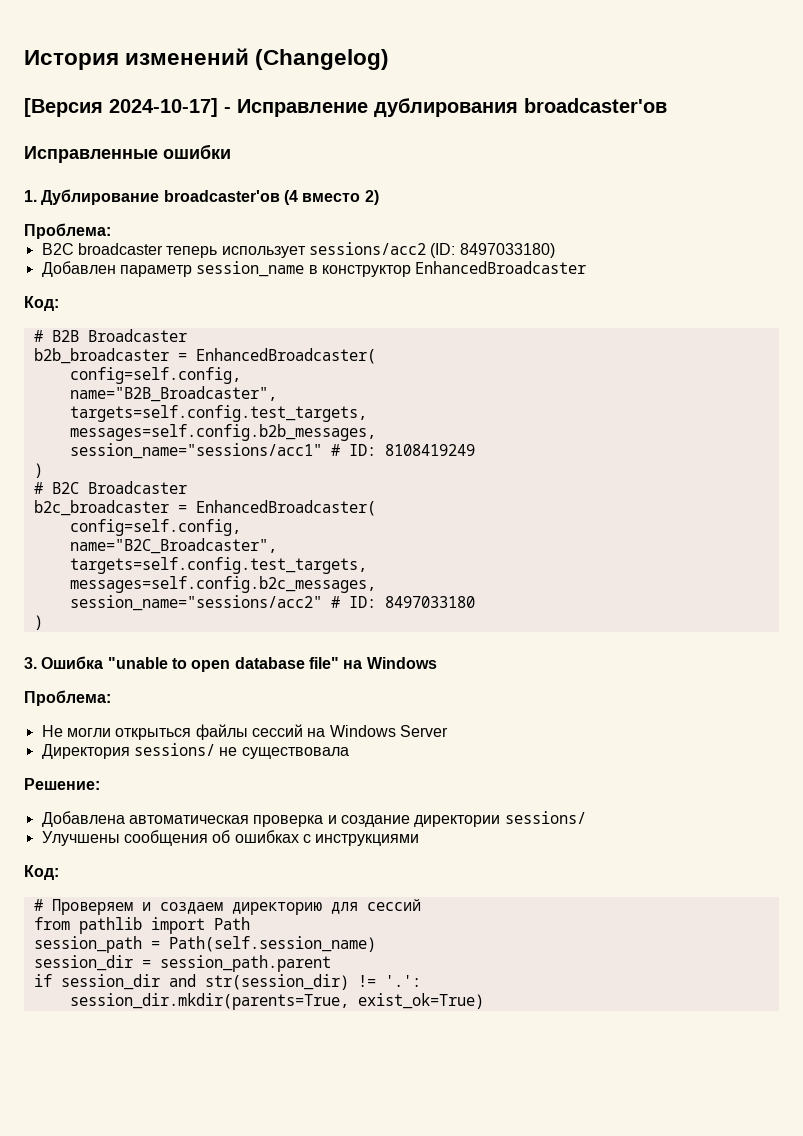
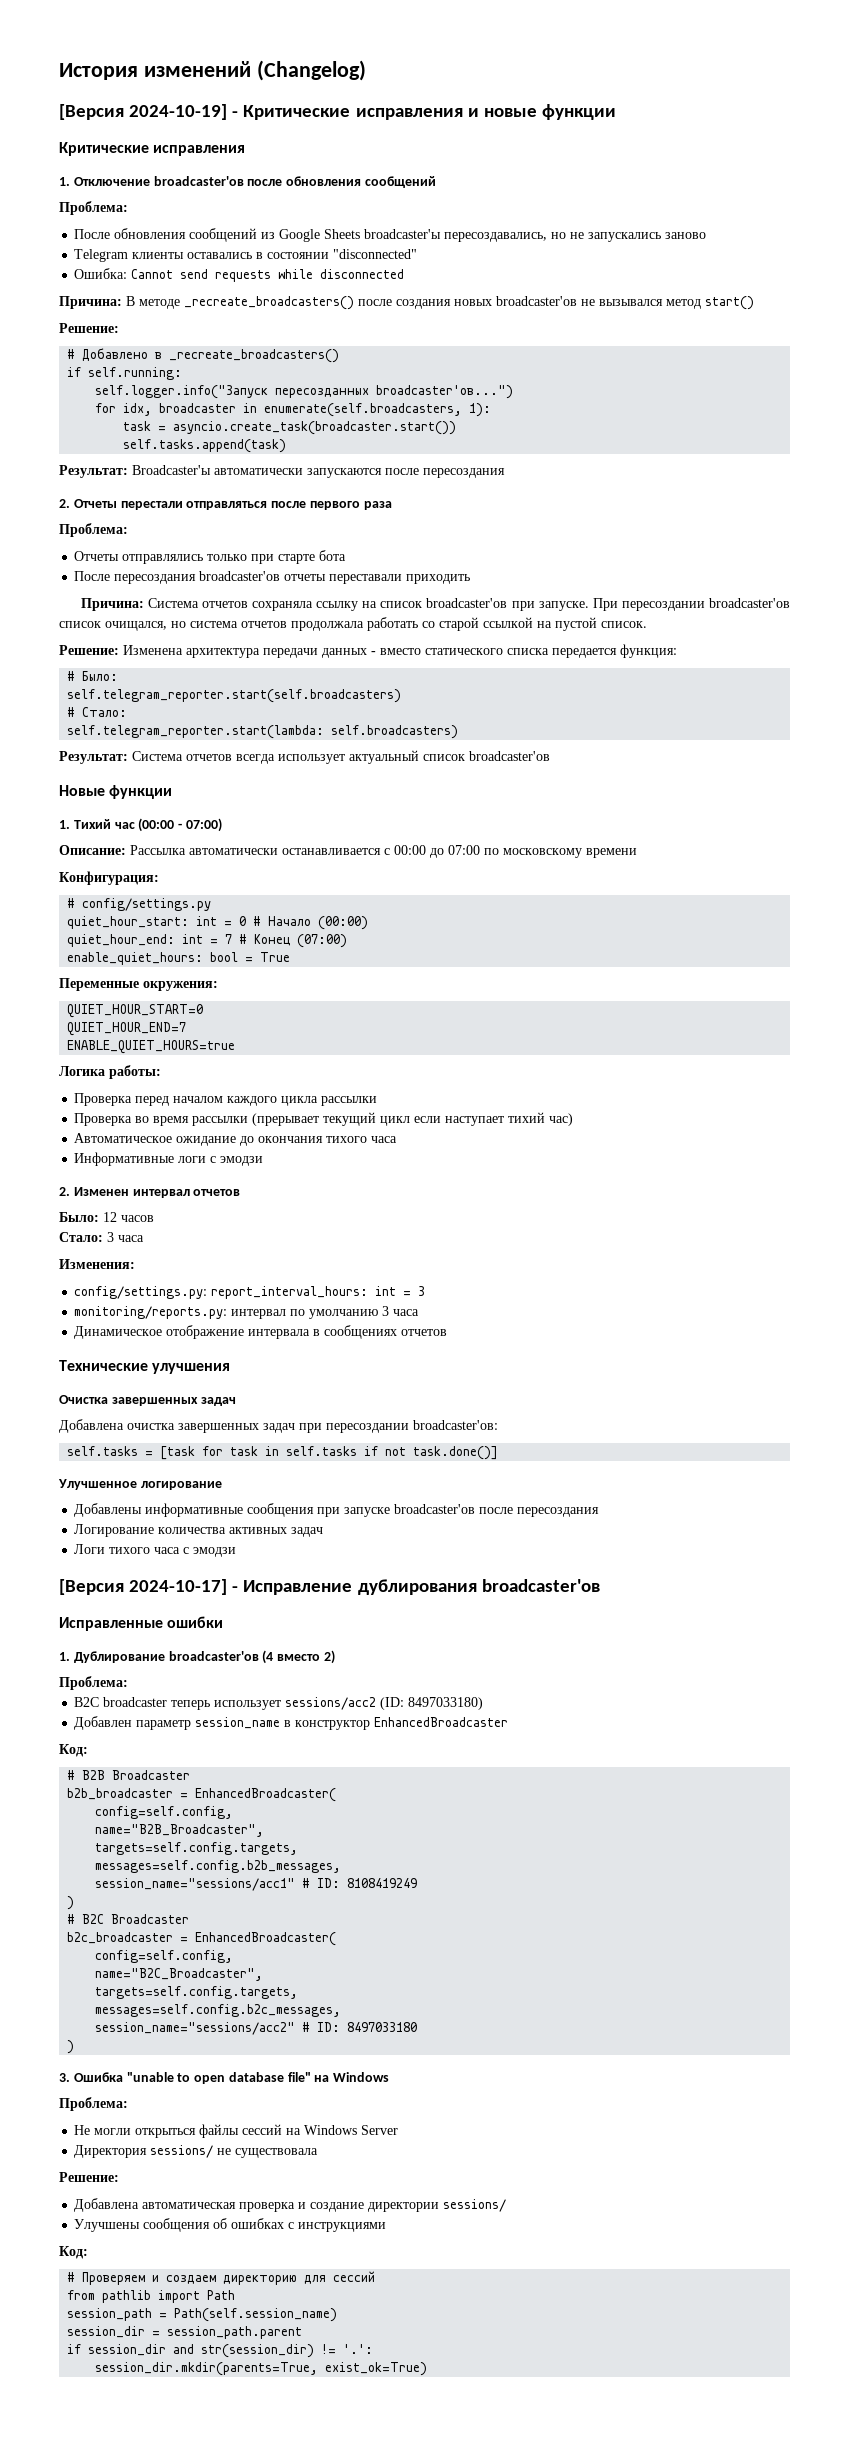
+ [Версия 2024-10-19] - Критические исправления и новые функции
+ Критические исправления
+ 1. Отключение broadcaster'ов после обновления сообщений
+ Проблема:
+ После обновления сообщений из Google Sheets broadcaster'ы пересоздавались, но не запускались заново
+ Telegram клиенты оставались в состоянии "disconnected"
+ Ошибка: Cannot send requests while disconnected
+ Причина: В методе _recreate_broadcasters() после создания новых broadcaster'ов не вызывался метод start()
+ Решение:
+ # Добавлено в _recreate_broadcasters()
+ if self.running:
+ self.logger.info("Запуск пересозданных broadcaster'ов...")
+ for idx, broadcaster in enumerate(self.broadcasters, 1):
+ task = asyncio.create_task(broadcaster.start())
+ self.tasks.append(task)
+ Результат: Broadcaster'ы автоматически запускаются после пересоздания
+ 2. Отчеты перестали отправляться после первого раза
+ Проблема:
+ Отчеты отправлялись только при старте бота
+ После пересоздания broadcaster'ов отчеты переставали приходить
+ Причина: Система отчетов сохраняла ссылку на список broadcaster'ов при запуске. При пересоздании broadcaster'ов список очищался, но система отчетов продолжала работать со старой ссылкой на пустой список.
+ Решение: Изменена архитектура передачи данных - вместо статического списка передается функция:
+ # Было:
+ self.telegram_reporter.start(self.broadcasters)
+ # Стало:
+ self.telegram_reporter.start(lambda: self.broadcasters)
+ Результат: Система отчетов всегда использует актуальный список broadcaster'ов
+ Новые функции
+ 1. Тихий час (00:00 - 07:00)
+ Описание: Рассылка автоматически останавливается с 00:00 до 07:00 по московскому времени
+ Конфигурация:
+ # config/settings.py
+ quiet_hour_start: int = 0 # Начало (00:00)
+ quiet_hour_end: int = 7 # Конец (07:00)
+ enable_quiet_hours: bool = True
+ Переменные окружения:
+ QUIET_HOUR_START=0
+ QUIET_HOUR_END=7
+ ENABLE_QUIET_HOURS=true
+ Логика работы:
+ Проверка перед началом каждого цикла рассылки
+ Проверка во время рассылки (прерывает текущий цикл если наступает тихий час)
+ Автоматическое ожидание до окончания тихого часа
+ Информативные логи с эмодзи
+ 2. Изменен интервал отчетов
+ Было: 12 часов
+ Стало: 3 часа
+ Изменения:
+ config/settings.py: report_interval_hours: int = 3
+ monitoring/reports.py: интервал по умолчанию 3 часа
+ Динамическое отображение интервала в сообщениях отчетов
+ Технические улучшения
+ Очистка завершенных задач
+ Добавлена очистка завершенных задач при пересоздании broadcaster'ов:
+ self.tasks = [task for task in self.tasks if not task.done()]
+ Улучшенное логирование
+ Добавлены информативные сообщения при запуске broadcaster'ов после пересоздания
+ Логирование количества активных задач
+ Логи тихого часа с эмодзи
  name="B2B_Broadcaster",
- targets=self.config.test_targets,
+ targets=self.config.targets,
  name="B2C_Broadcaster",
- targets=self.config.test_targets,
+ targets=self.config.targets,

